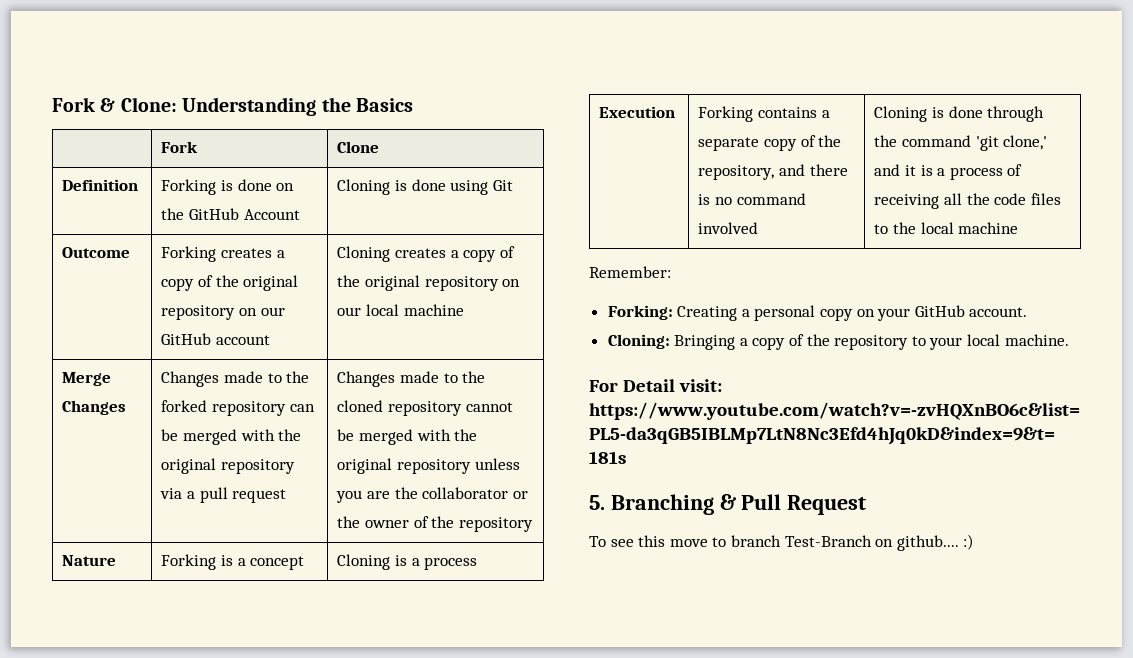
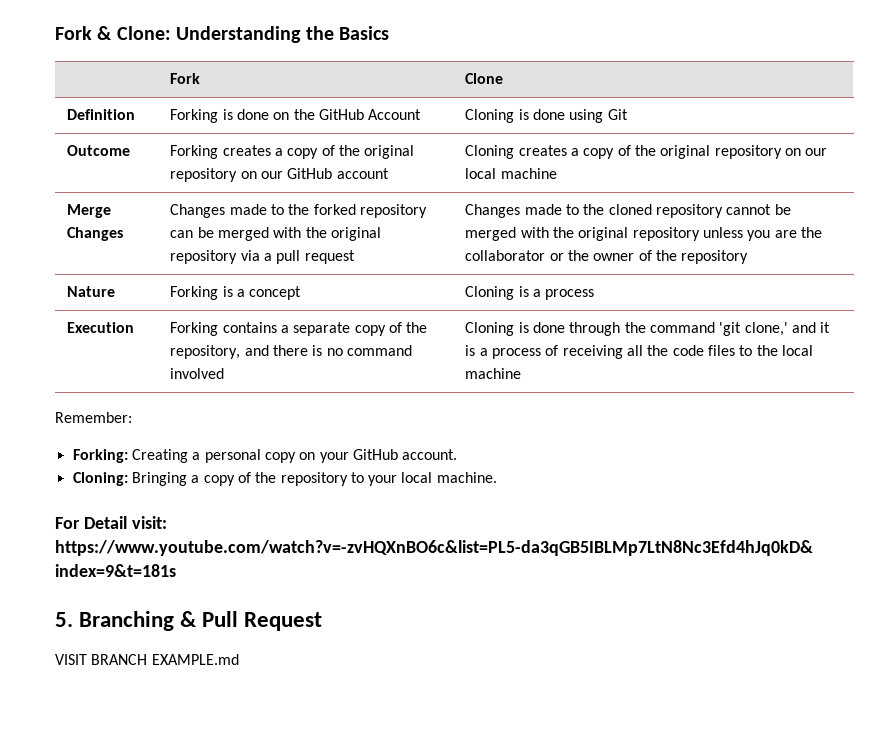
- To see this move to branch Test-Branch on github.... :)
+ VISIT BRANCH EXAMPLE.md

